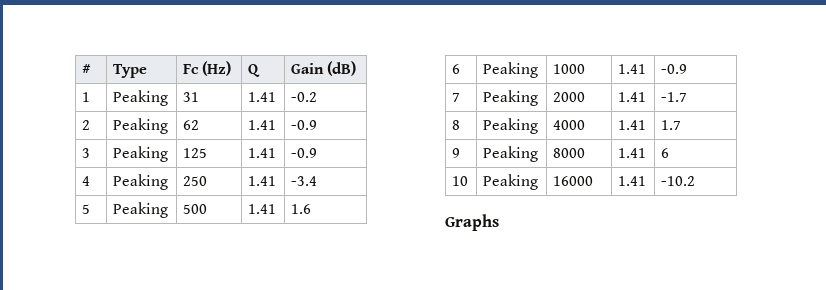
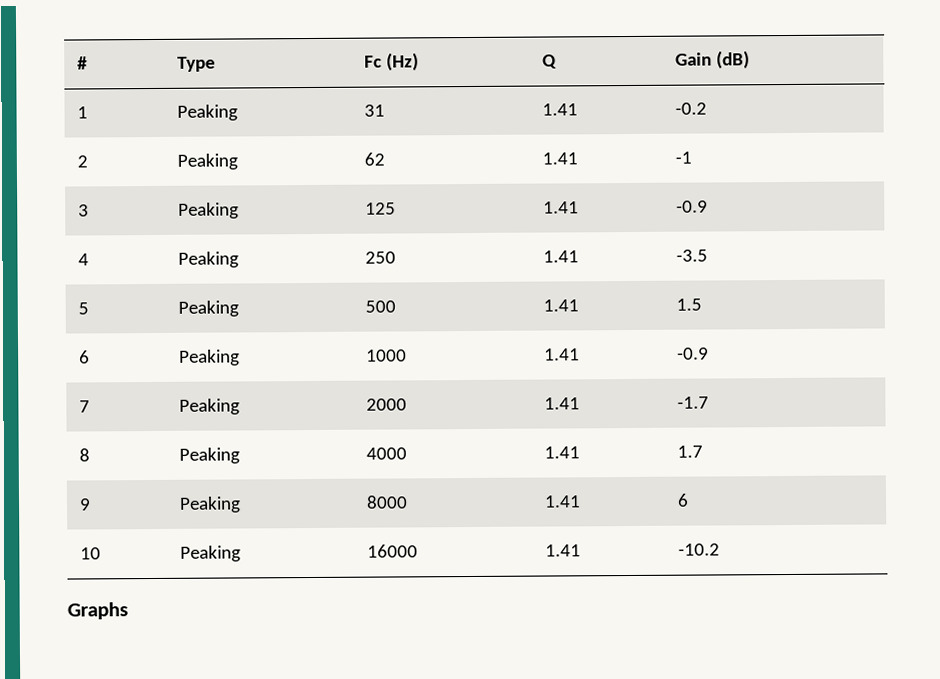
- 2 | Peaking | 62 | 1.41 | -0.9
+ 2 | Peaking | 62 | 1.41 | -1
- 4 | Peaking | 250 | 1.41 | -3.4
+ 4 | Peaking | 250 | 1.41 | -3.5
- 5 | Peaking | 500 | 1.41 | 1.6
+ 5 | Peaking | 500 | 1.41 | 1.5

